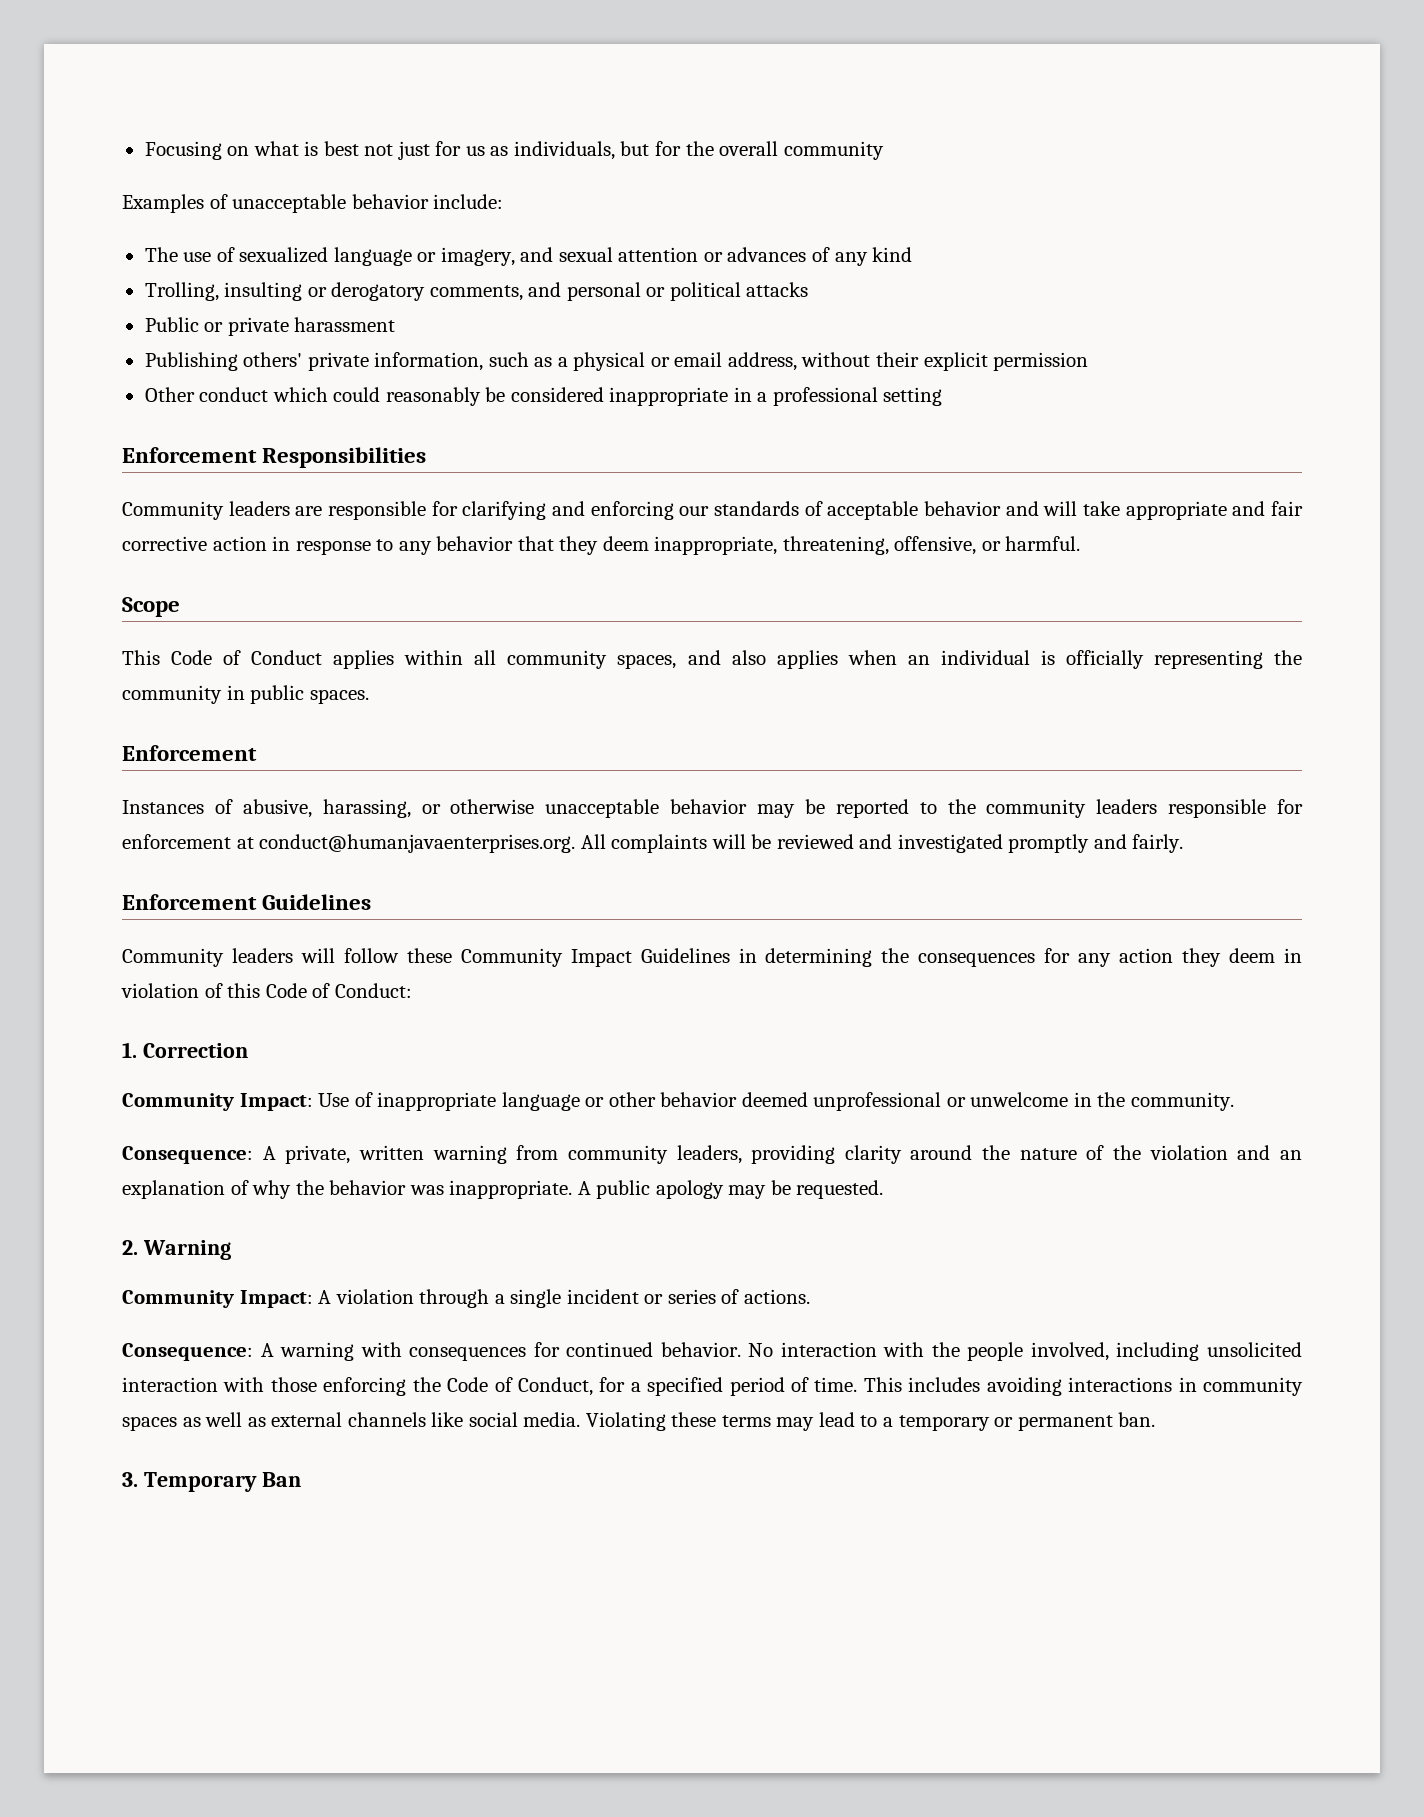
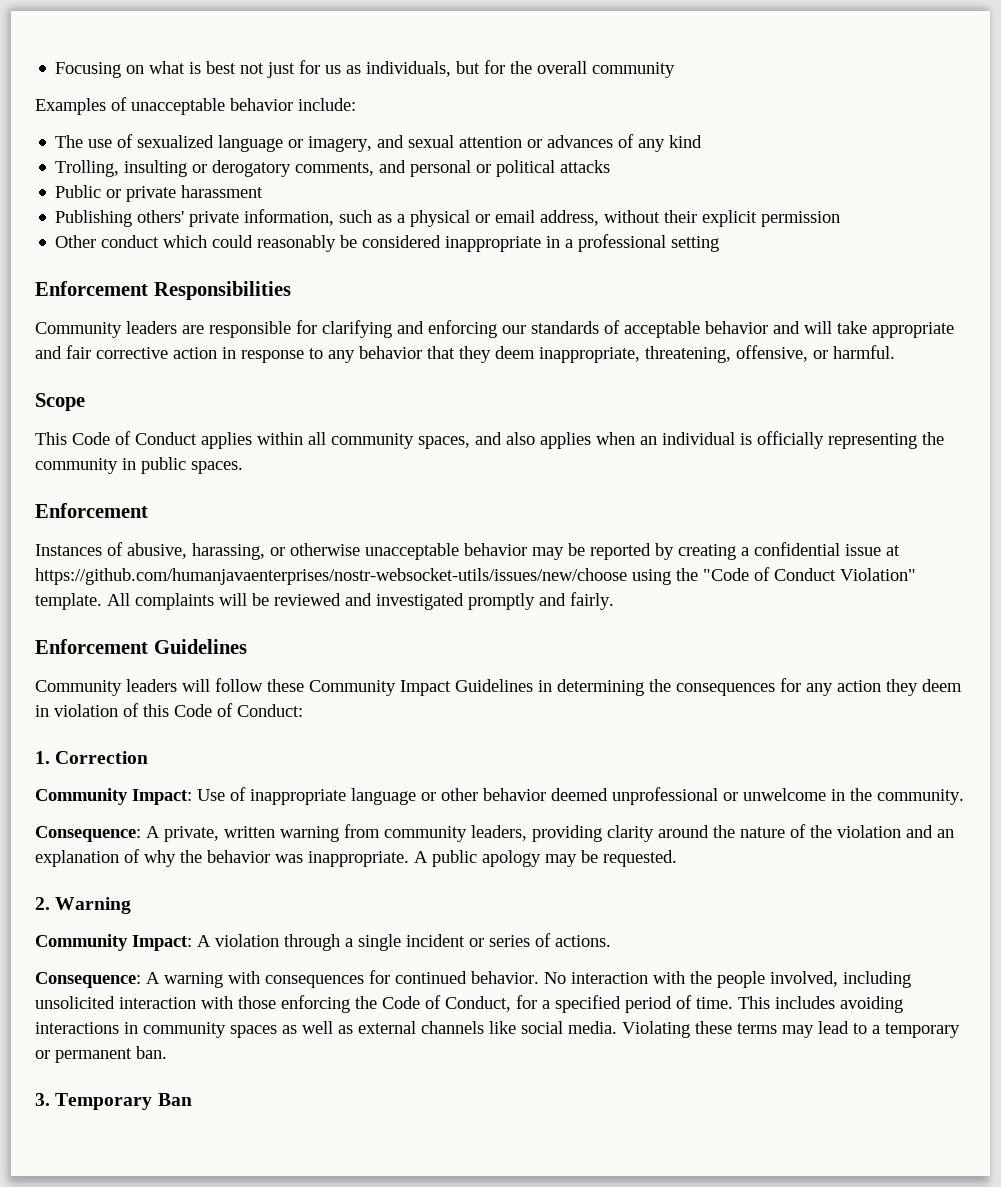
- Instances of abusive, harassing, or otherwise unacceptable behavior may be reported to the community leaders responsible for enforcement at conduct@humanjavaenterprises.org. All complaints will be reviewed and investigated promptly and fairly.
+ Instances of abusive, harassing, or otherwise unacceptable behavior may be reported by creating a confidential issue at https://github.com/humanjavaenterprises/nostr-websocket-utils/issues/new/choose using the "Code of Conduct Violation" template. All complaints will be reviewed and investigated promptly and fairly.

